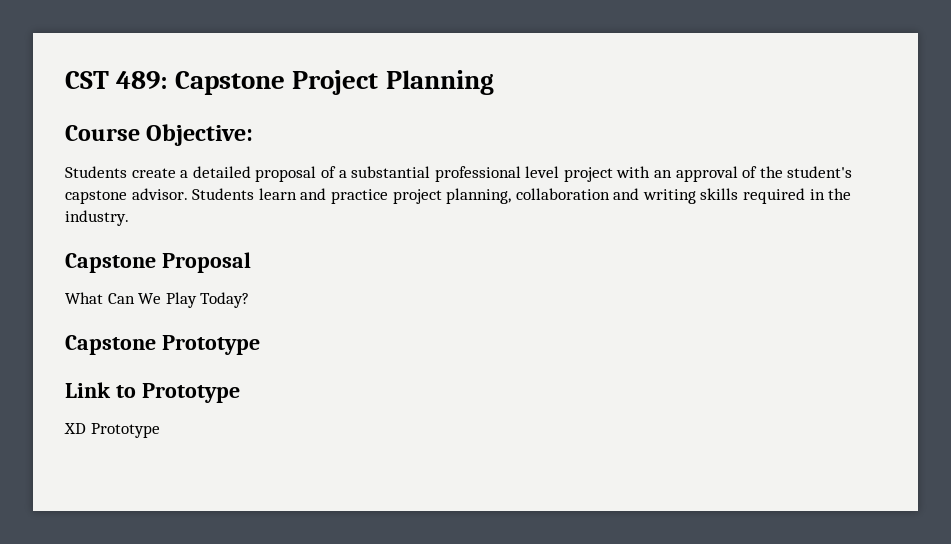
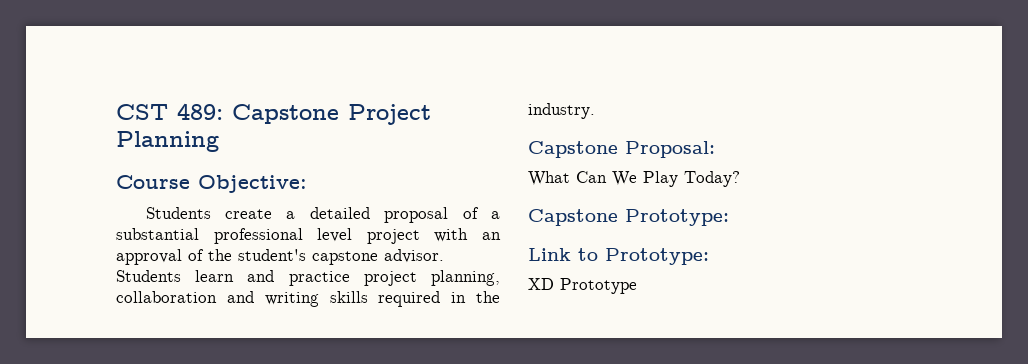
- Capstone Proposal
+ Capstone Proposal:
- Capstone Prototype
+ Capstone Prototype:
- Link to Prototype
+ Link to Prototype:

